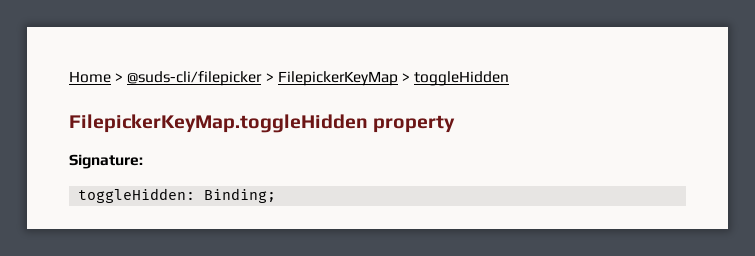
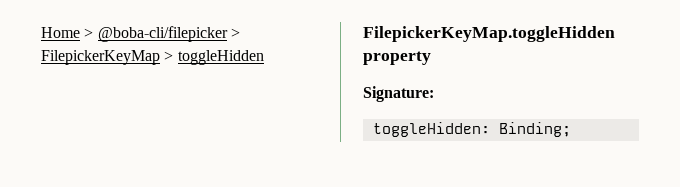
- Home > @suds-cli/filepicker > FilepickerKeyMap > toggleHidden
+ Home > @boba-cli/filepicker > FilepickerKeyMap > toggleHidden

